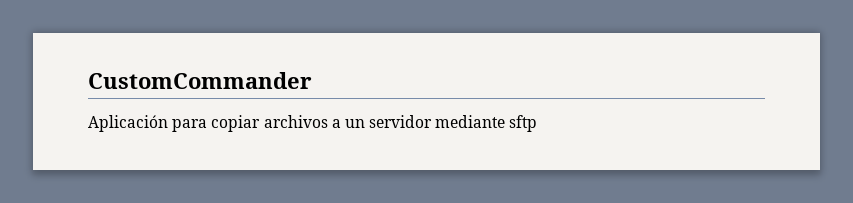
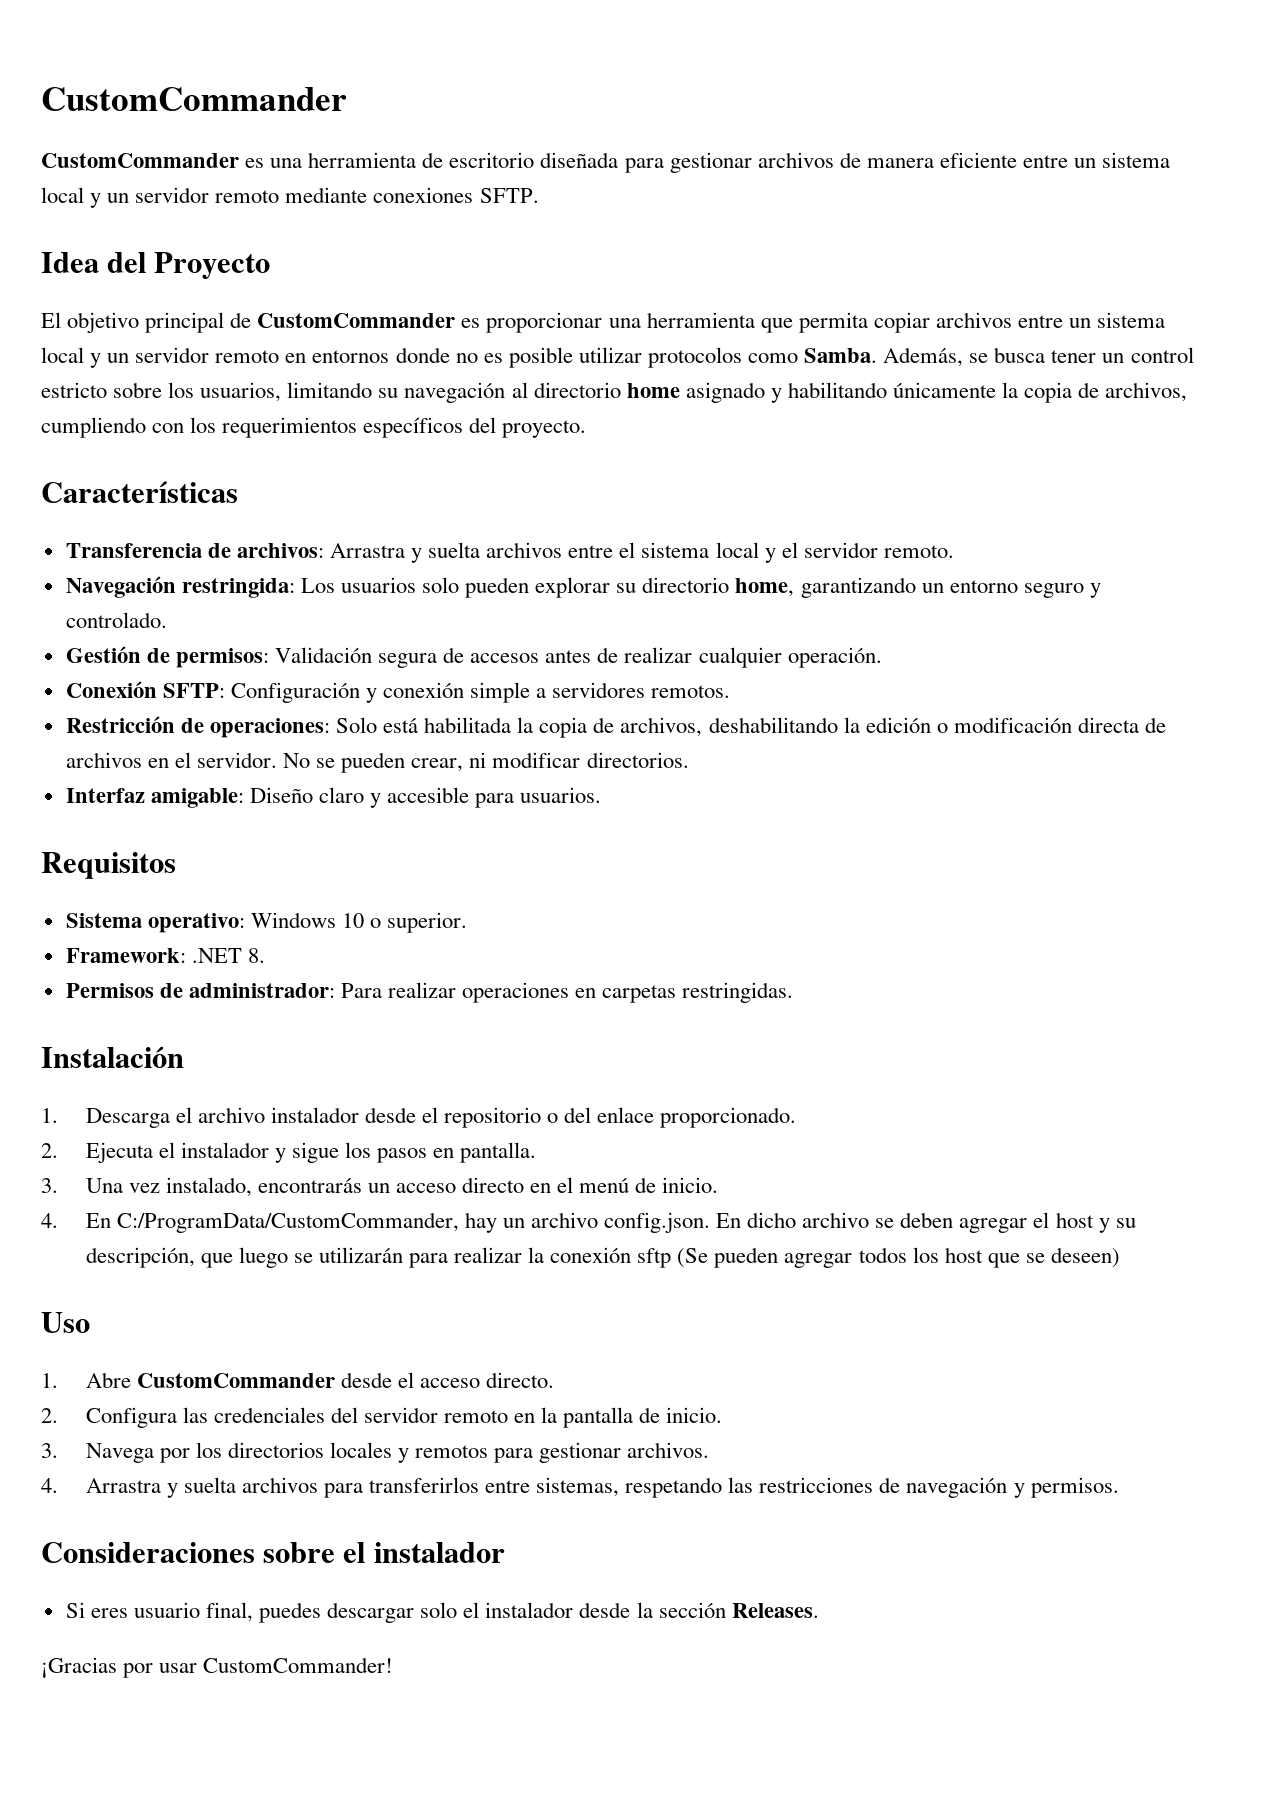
- Aplicación para copiar archivos a un servidor mediante sftp
+ CustomCommander es una herramienta de escritorio diseñada para gestionar archivos de manera eficiente entre un sistema local y un servidor remoto mediante conexiones SFTP.
+ Idea del Proyecto
+ El objetivo principal de CustomCommander es proporcionar una herramienta que permita copiar archivos entre un sistema local y un servidor remoto en entornos donde no es posible utilizar protocolos como Samba. Además, se busca tener un control estricto sobre los usuarios, limitando su navegación al directorio home asignado y habilitando únicamente la copia de archivos, cumpliendo con los requerimientos específicos del proyecto.
+ Características
+ Transferencia de archivos: Arrastra y suelta archivos entre el sistema local y el servidor remoto.
+ Navegación restringida: Los usuarios solo pueden explorar su directorio home, garantizando un entorno seguro y controlado.
+ Gestión de permisos: Validación segura de accesos antes de realizar cualquier operación.
+ Conexión SFTP: Configuración y conexión simple a servidores remotos.
+ Restricción de operaciones: Solo está habilitada la copia de archivos, deshabilitando la edición o modificación directa de archivos en el servidor. No se pueden crear, ni modificar directorios.
+ Interfaz amigable: Diseño claro y accesible para usuarios.
+ Requisitos
+ Sistema operativo: Windows 10 o superior.
+ Framework: .NET 8.
+ Permisos de administrador: Para realizar operaciones en carpetas restringidas.
+ Instalación
+ 1. Descarga el archivo instalador desde el repositorio o del enlace proporcionado.
+ 2. Ejecuta el instalador y sigue los pasos en pantalla.
+ 3. Una vez instalado, encontrarás un acceso directo en el menú de inicio.
+ 4. En C:/ProgramData/CustomCommander, hay un archivo config.json. En dicho archivo se deben agregar el host y su descripción, que luego se utilizarán para realizar la conexión sftp (Se pueden agregar todos los host que se deseen)
+ Uso
+ 1. Abre CustomCommander desde el acceso directo.
+ 2. Configura las credenciales del servidor remoto en la pantalla de inicio.
+ 3. Navega por los directorios locales y remotos para gestionar archivos.
+ 4. Arrastra y suelta archivos para transferirlos entre sistemas, respetando las restricciones de navegación y permisos.
+ Consideraciones sobre el instalador
+ Si eres usuario final, puedes descargar solo el instalador desde la sección Releases.
+ ¡Gracias por usar CustomCommander!

